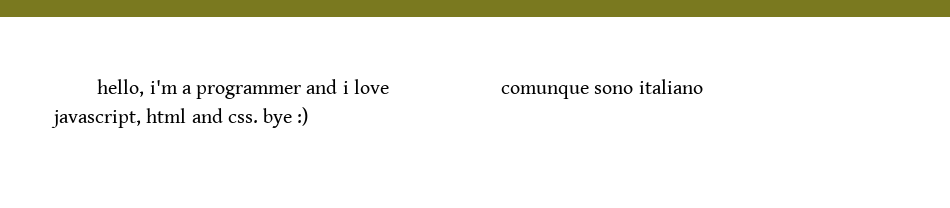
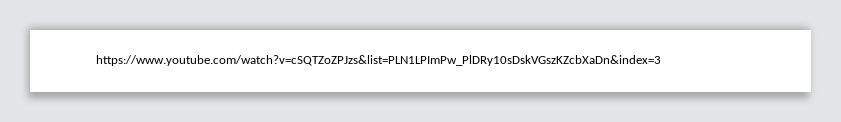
- hello, i'm a programmer and i love javascript, html and css. bye :)
- comunque sono italiano
+ https://www.youtube.com/watch?v=cSQTZoZPJzs&list=PLN1LPImPw_PlDRy10sDskVGszKZcbXaDn&index=3

